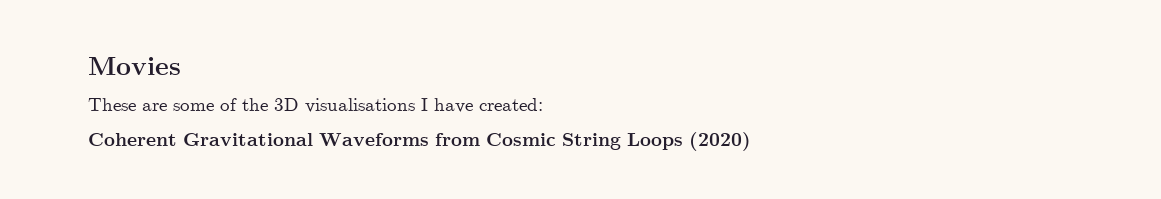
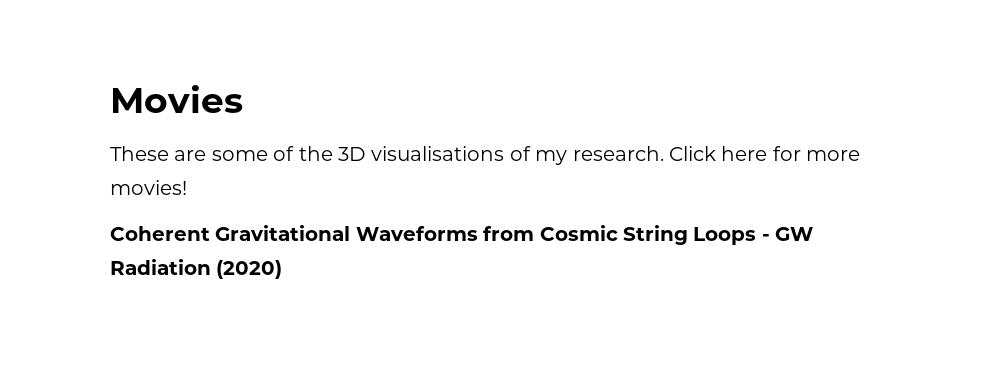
- These are some of the 3D visualisations I have created:
+ These are some of the 3D visualisations of my research. Click here for more movies!
- Coherent Gravitational Waveforms from Cosmic String Loops (2020)
+ Coherent Gravitational Waveforms from Cosmic String Loops - GW Radiation (2020)

